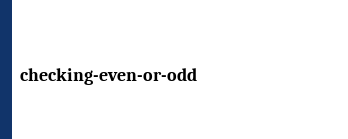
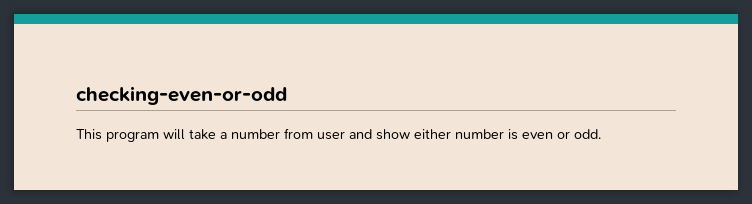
+ This program will take a number from user and show either number is even or odd.

